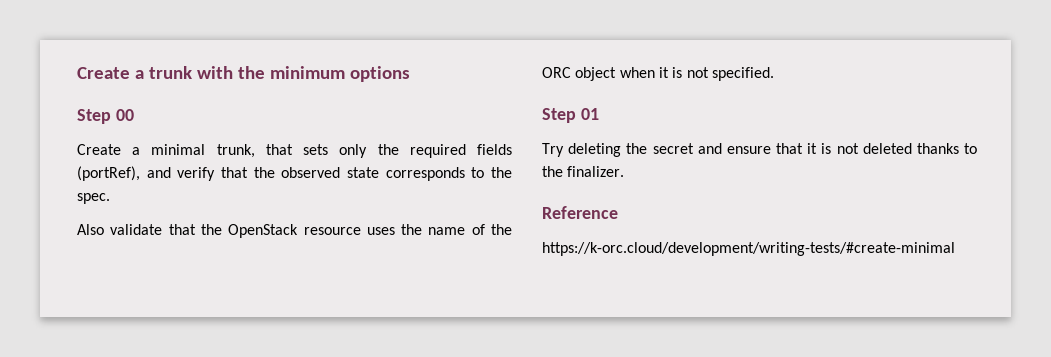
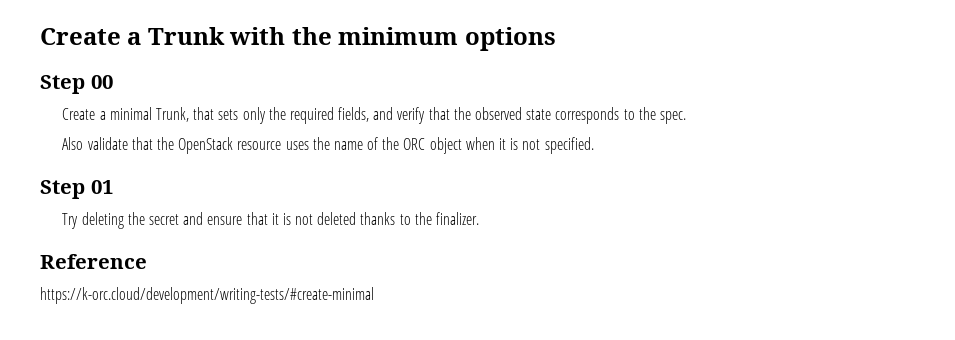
- Create a trunk with the minimum options
+ Create a Trunk with the minimum options
- Create a minimal trunk, that sets only the required fields (portRef), and verify that the observed state corresponds to the spec.
+ Create a minimal Trunk, that sets only the required fields, and verify that the observed state corresponds to the spec.

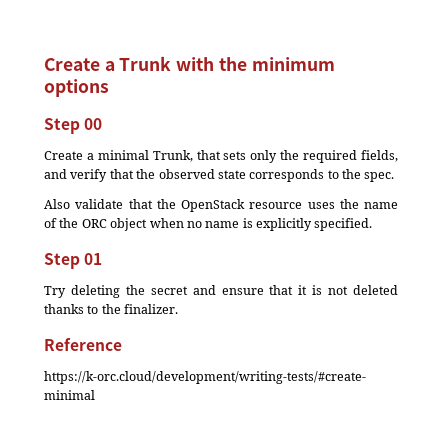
- Also validate that the OpenStack resource uses the name of the ORC object when it is not specified.
+ Also validate that the OpenStack resource uses the name of the ORC object when no name is explicitly specified.

